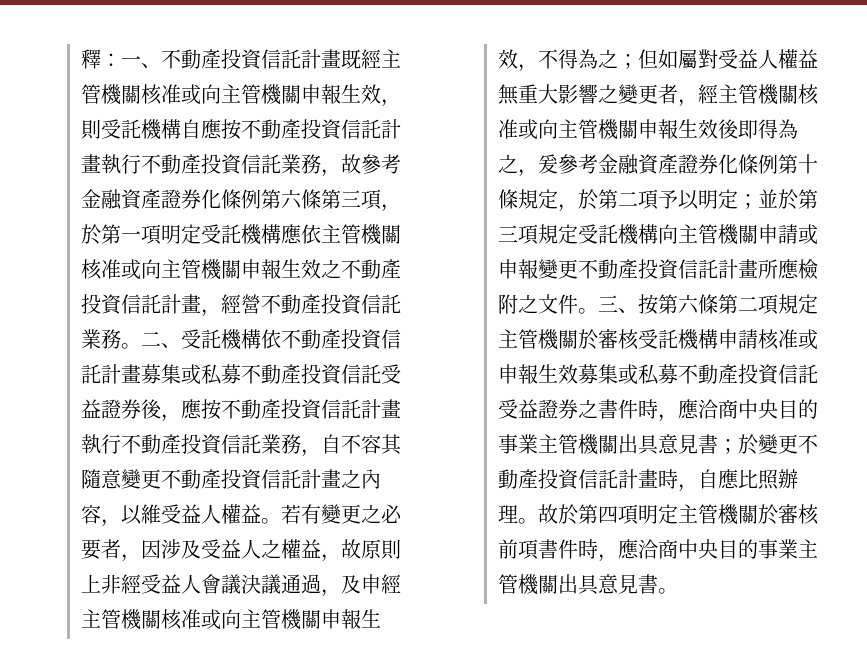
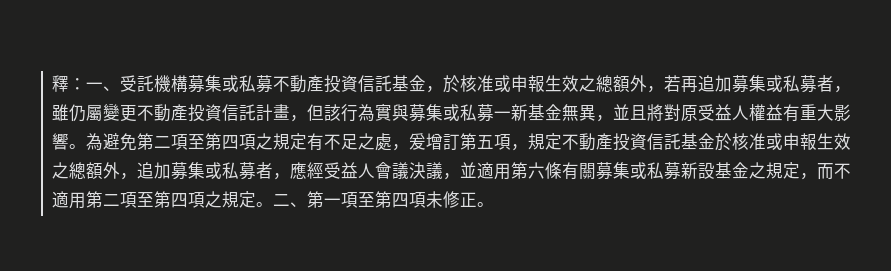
- 釋：一、不動產投資信託計畫既經主管機關核准或向主管機關申報生效，則受託機構自應按不動產投資信託計畫執行不動產投資信託業務，故參考金融資產證券化條例第六條第三項，於第一項明定受託機構應依主管機關核准或向主管機關申報生效之不動產投資信託計畫，經營不動產投資信託業務。二、受託機構依不動產投資信託計畫募集或私募不動產投資信託受益證券後，應按不動產投資信託計畫執行不動產投資信託業務，自不容其隨意變更不動產投資信託計畫之內容，以維受益人權益。若有變更之必要者，因涉及受益人之權益，故原則上非經受益人會議決議通過，及申經主管機關核准或向主管機關申報生效，不得為之；但如屬對受益人權益無重大影響之變更者，經主管機關核准或向主管機關申報生效後即得為之，爰參考金融資產證券化條例第十條規定，於第二項予以明定；並於第三項規定受託機構向主管機關申請或申報變更不動產投資信託計畫所應檢附之文件。三、按第六條第二項規定主管機關於審核受託機構申請核准或申報生效募集或私募不動產投資信託受益證券之書件時，應洽商中央目的事業主管機關出具意見書；於變更不動產投資信託計畫時，自應比照辦理。故於第四項明定主管機關於審核前項書件時，應洽商中央目的事業主管機關出具意見書。
+ 釋：一、受託機構募集或私募不動產投資信託基金，於核准或申報生效之總額外，若再追加募集或私募者，雖仍屬變更不動產投資信託計畫，但該行為實與募集或私募一新基金無異，並且將對原受益人權益有重大影響。為避免第二項至第四項之規定有不足之處，爰增訂第五項，規定不動產投資信託基金於核准或申報生效之總額外，追加募集或私募者，應經受益人會議決議，並適用第六條有關募集或私募新設基金之規定，而不適用第二項至第四項之規定。二、第一項至第四項未修正。

